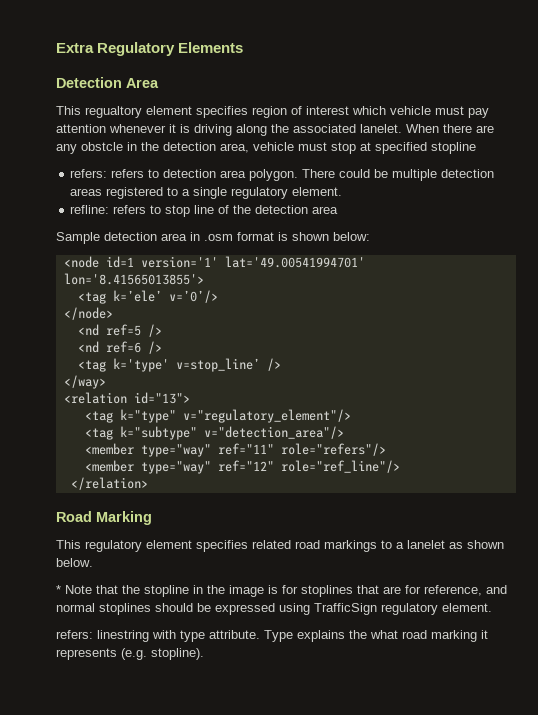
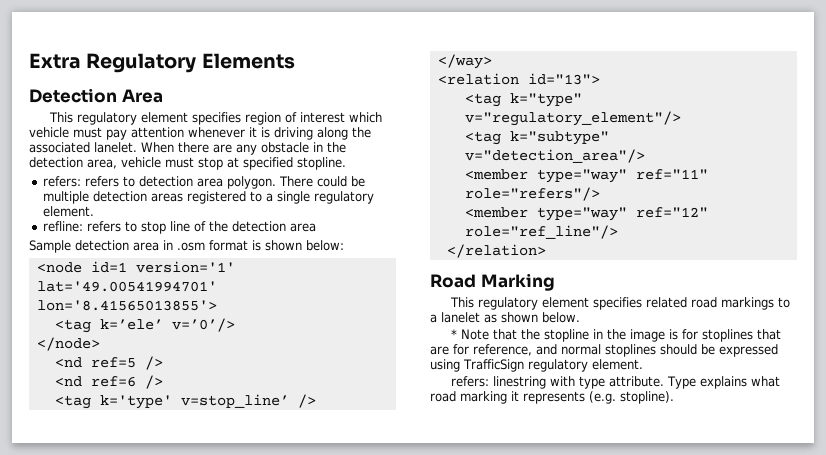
- This regualtory element specifies region of interest which vehicle must pay attention whenever it is driving along the associated lanelet.
+ This regulatory element specifies region of interest which vehicle must pay attention whenever it is driving along the associated lanelet.
- When there are any obstcle in the detection area, vehicle must stop at specified stopline
+ When there are any obstacle in the detection area, vehicle must stop at specified stopline.
- Type explains the what road marking it represents (e.g. stopline).
+ Type explains what road marking it represents (e.g. stopline).

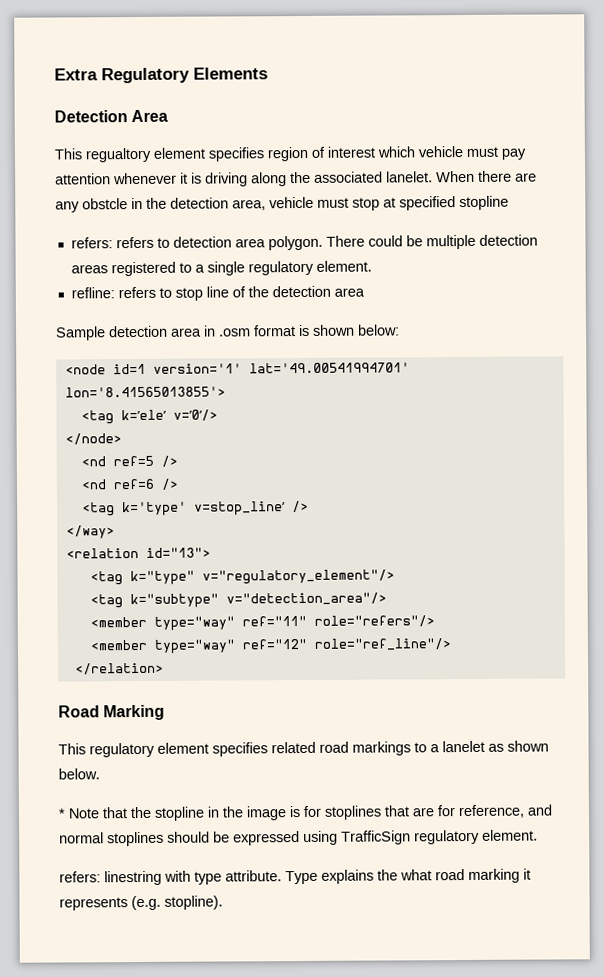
- This regulatory element specifies region of interest which vehicle must pay attention whenever it is driving along the associated lanelet.
+ This regualtory element specifies region of interest which vehicle must pay attention whenever it is driving along the associated lanelet.
- When there are any obstacle in the detection area, vehicle must stop at specified stopline.
+ When there are any obstcle in the detection area, vehicle must stop at specified stopline
- Type explains what road marking it represents (e.g. stopline).
+ Type explains the what road marking it represents (e.g. stopline).

